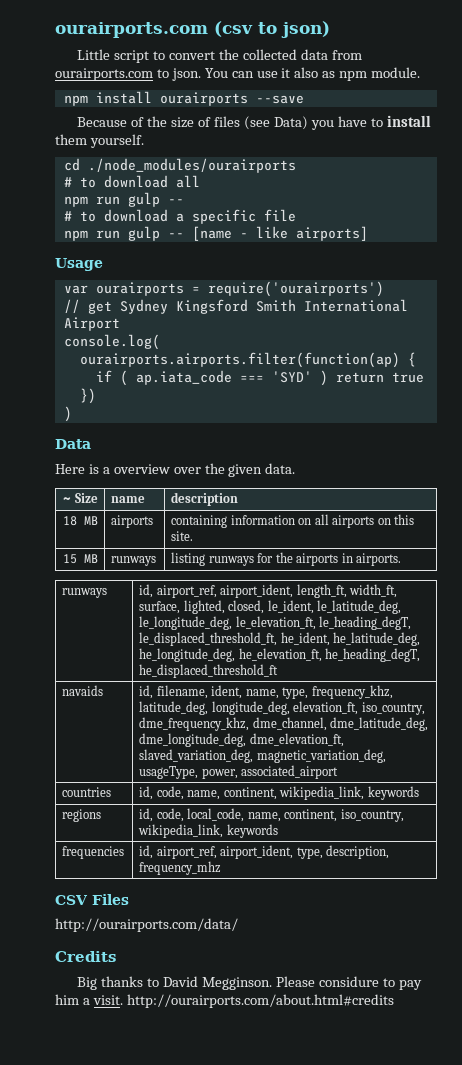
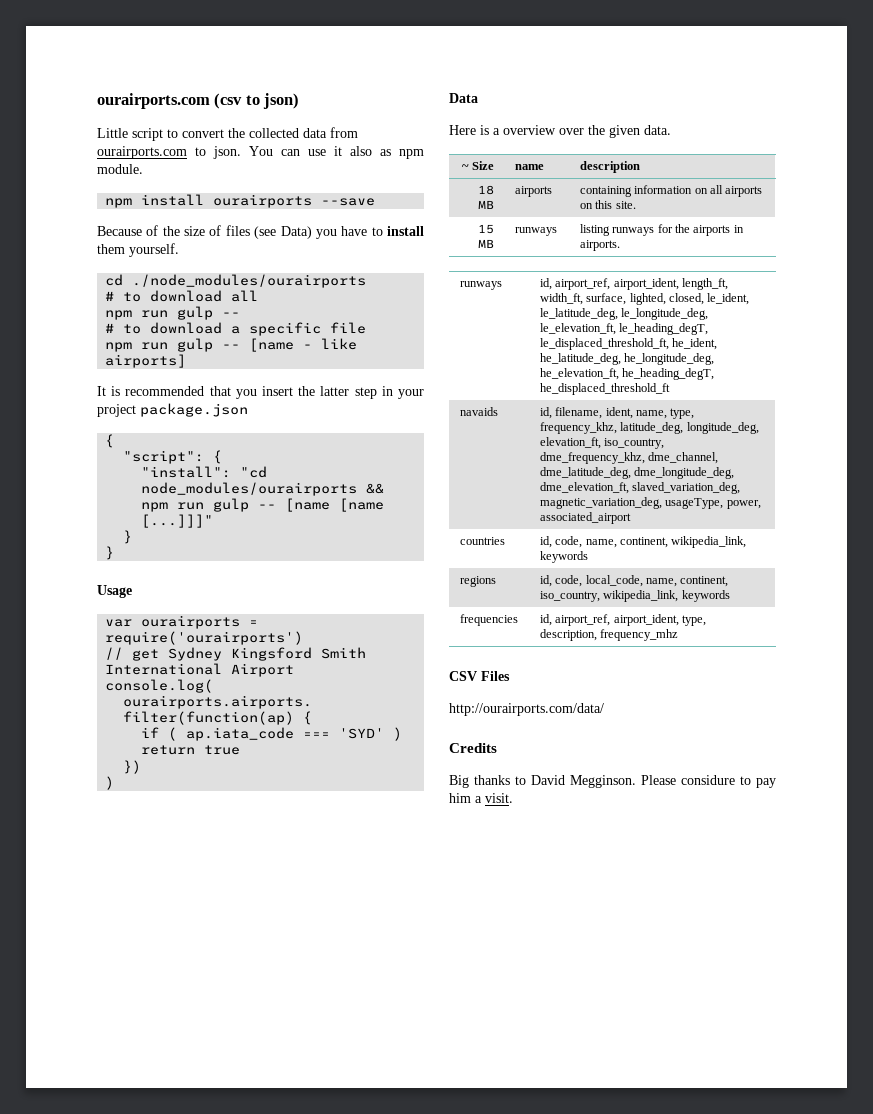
+ It is recommended that you insert the latter step in your project package.json
+ {
+ "script": {
+ "install": "cd node_modules/ourairports && npm run gulp -- [name [name [...]]]"
+ }
+ }
- Please considure to pay him a visit. http://ourairports.com/about.html#credits
+ Please considure to pay him a visit.

